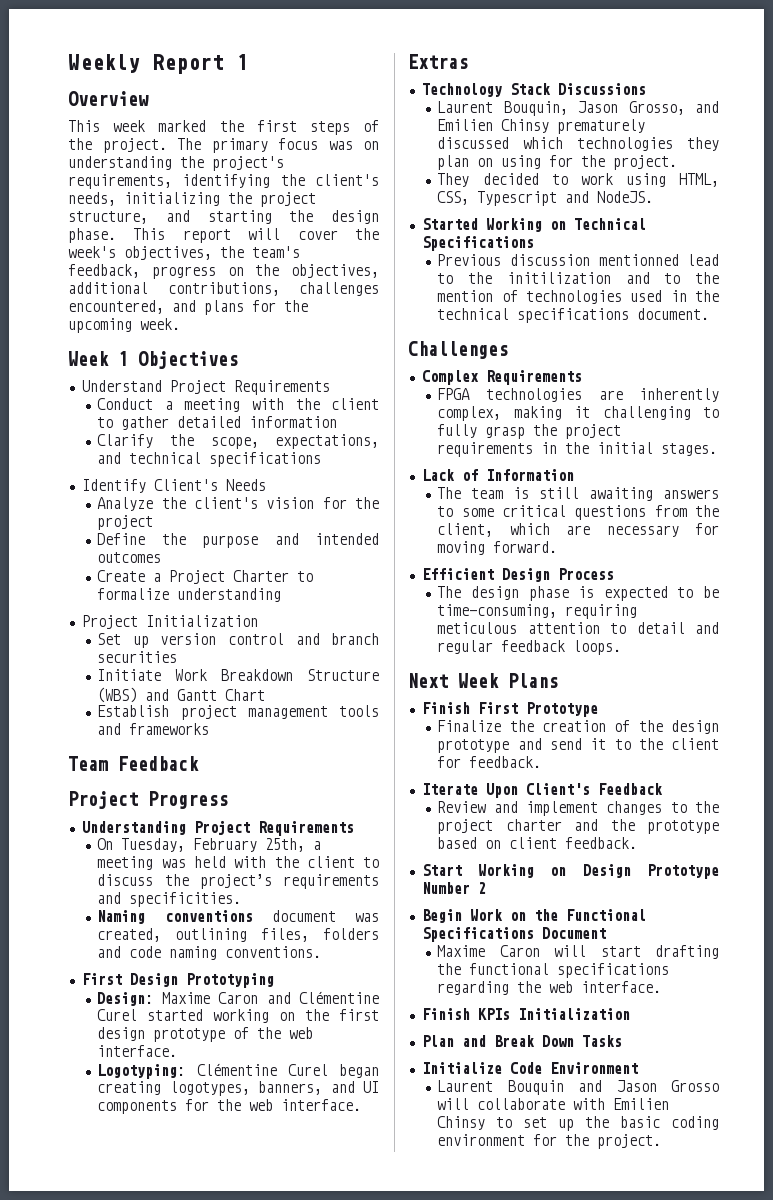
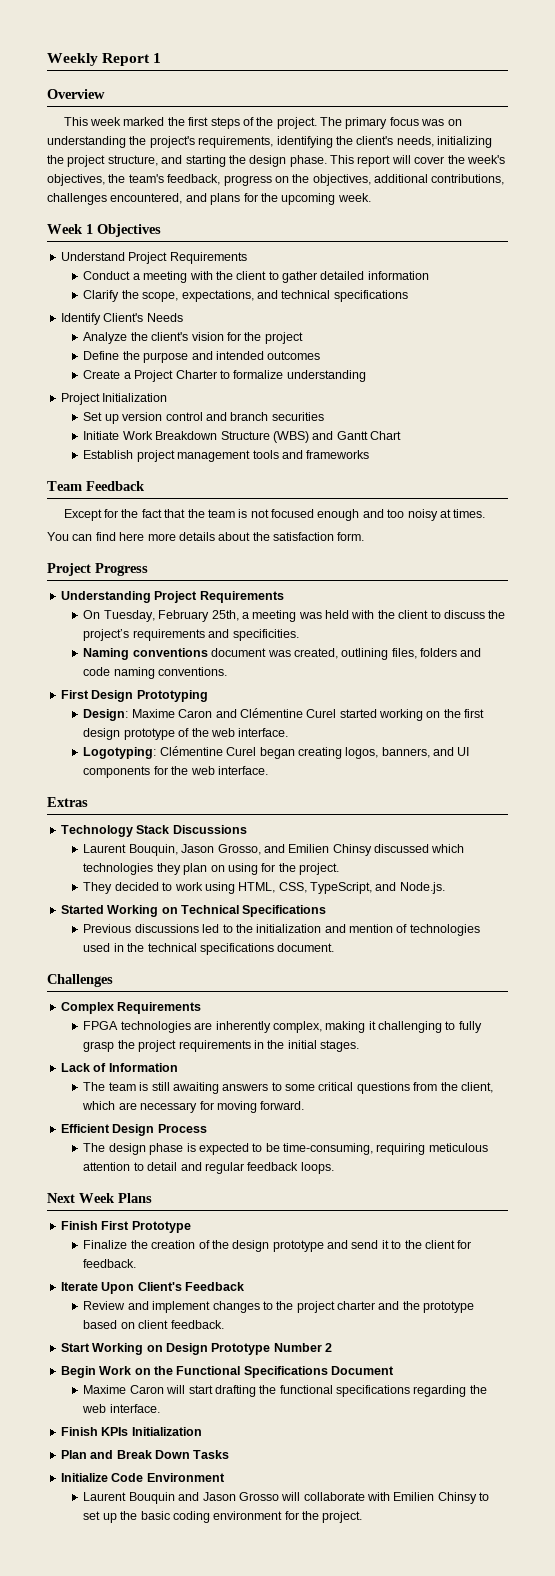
+ Except for the fact that the team is not focused enough and too noisy at times.
+ You can find here more details about the satisfaction form.
- Logotyping: Clémentine Curel began creating logotypes, banners, and UI components for the web interface.
+ Logotyping: Clémentine Curel began creating logos, banners, and UI components for the web interface.
- Laurent Bouquin, Jason Grosso, and Emilien Chinsy prematurely discussed which technologies they plan on using for the project.
+ Laurent Bouquin, Jason Grosso, and Emilien Chinsy discussed which technologies they plan on using for the project.
- They decided to work using HTML, CSS, Typescript and NodeJS.
+ They decided to work using HTML, CSS, TypeScript, and Node.js.
- Previous discussion mentionned lead to the initilization and to the mention of technologies used in the technical specifications document.
+ Previous discussions led to the initialization and mention of technologies used in the technical specifications document.

